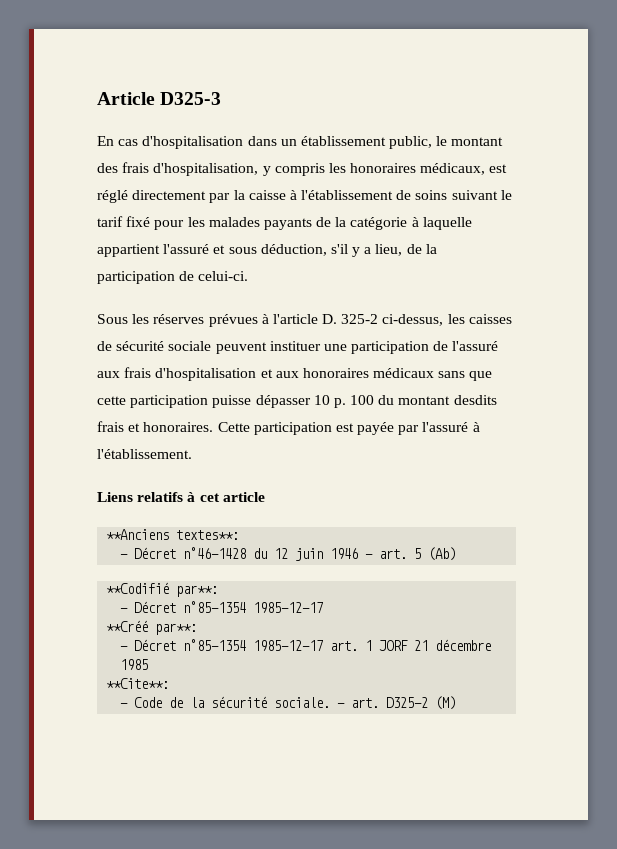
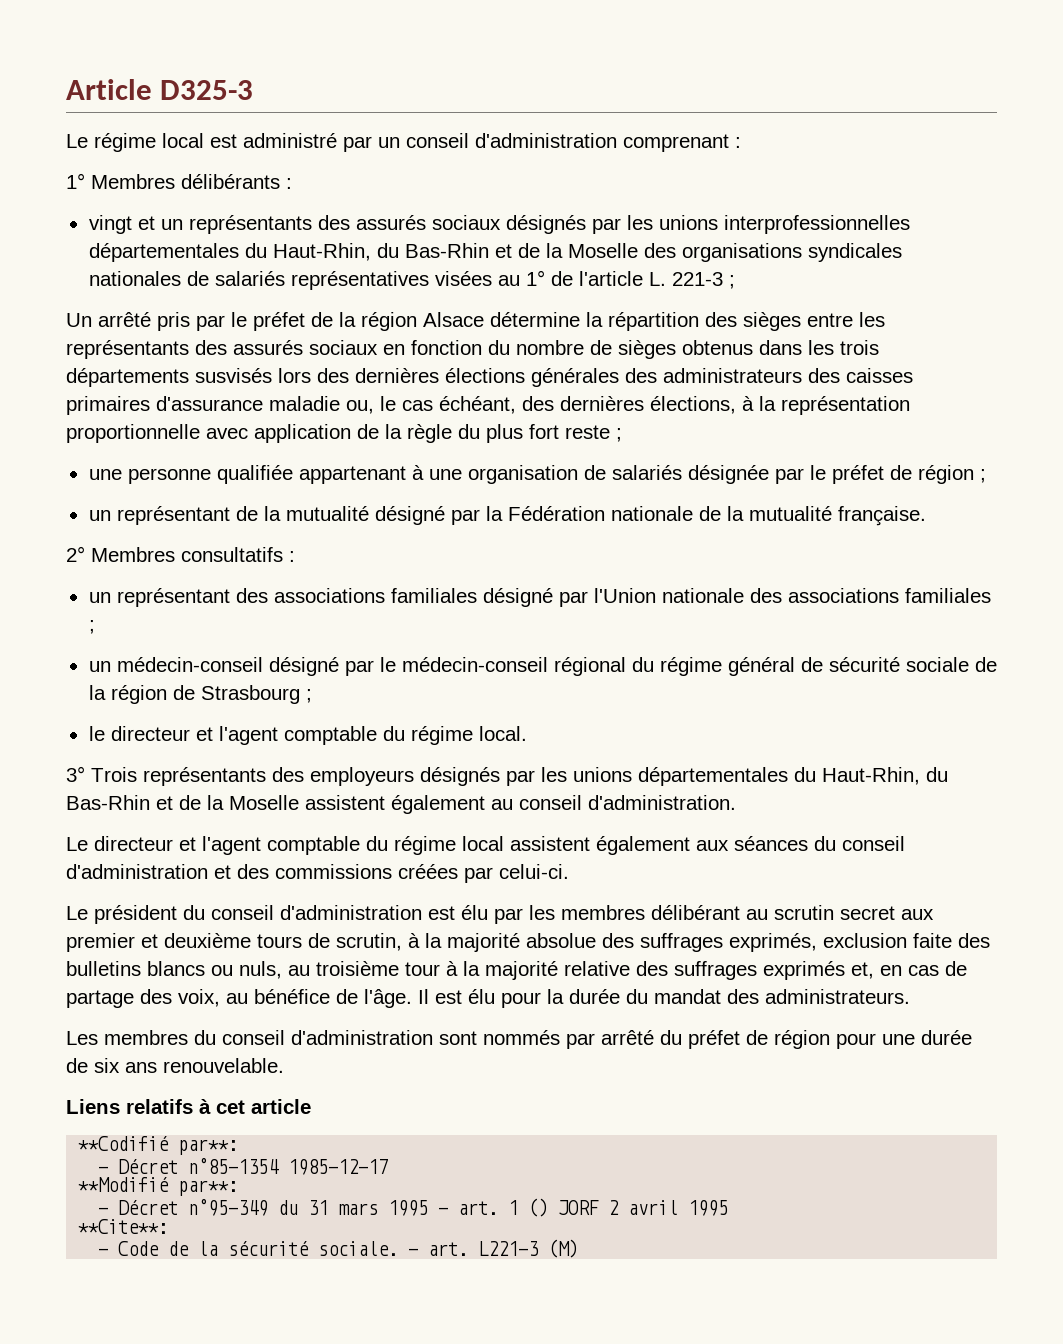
- En cas d'hospitalisation dans un établissement public, le montant des frais d'hospitalisation, y compris les honoraires médicaux, est réglé directement par la caisse à l'établissement de soins suivant le tarif fixé pour les malades payants de la catégorie à laquelle appartient l'assuré et sous déduction, s'il y a lieu, de la participation de celui-ci.
- Sous les réserves prévues à l'article D. 325-2 ci-dessus, les caisses de sécurité sociale peuvent instituer une participation de l'assuré aux frais d'hospitalisation et aux honoraires médicaux sans que cette participation puisse dépasser 10 p. 100 du montant desdits frais et honoraires. Cette participation est payée par l'assuré à l'établissement.
+ Le régime local est administré par un conseil d'administration comprenant :
+ 1° Membres délibérants :
+ vingt et un représentants des assurés sociaux désignés par les unions interprofessionnelles départementales du Haut-Rhin, du Bas-Rhin et de la Moselle des organisations syndicales nationales de salariés représentatives visées au 1° de l'article L. 221-3 ;
+ Un arrêté pris par le préfet de la région Alsace détermine la répartition des sièges entre les représentants des assurés sociaux en fonction du nombre de sièges obtenus dans les trois départements susvisés lors des dernières élections générales des administrateurs des caisses primaires d'assurance maladie ou, le cas échéant, des dernières élections, à la représentation proportionnelle avec application de la règle du plus fort reste ;
+ une personne qualifiée appartenant à une organisation de salariés désignée par le préfet de région ;
+ un représentant de la mutualité désigné par la Fédération nationale de la mutualité française.
+ 2° Membres consultatifs :
+ un représentant des associations familiales désigné par l'Union nationale des associations familiales ;
+ un médecin-conseil désigné par le médecin-conseil régional du régime général de sécurité sociale de la région de Strasbourg ;
+ le directeur et l'agent comptable du régime local.
+ 3° Trois représentants des employeurs désignés par les unions départementales du Haut-Rhin, du Bas-Rhin et de la Moselle assistent également au conseil d'administration.
+ Le directeur et l'agent comptable du régime local assistent également aux séances du conseil d'administration et des commissions créées par celui-ci.
+ Le président du conseil d'administration est élu par les membres délibérant au scrutin secret aux premier et deuxième tours de scrutin, à la majorité absolue des suffrages exprimés, exclusion faite des bulletins blancs ou nuls, au troisième tour à la majorité relative des suffrages exprimés et, en cas de partage des voix, au bénéfice de l'âge. Il est élu pour la durée du mandat des administrateurs.
+ Les membres du conseil d'administration sont nommés par arrêté du préfet de région pour une durée de six ans renouvelable.
- **Anciens textes**:
- - Décret n°46-1428 du 12 juin 1946 - art. 5 (Ab)
- **Créé par**:
- - Décret n°85-1354 1985-12-17 art. 1 JORF 21 décembre 1985
+ **Modifié par**:
+ - Décret n°95-349 du 31 mars 1995 - art. 1 () JORF 2 avril 1995
- - art. D325-2 (M)
+ - art. L221-3 (M)

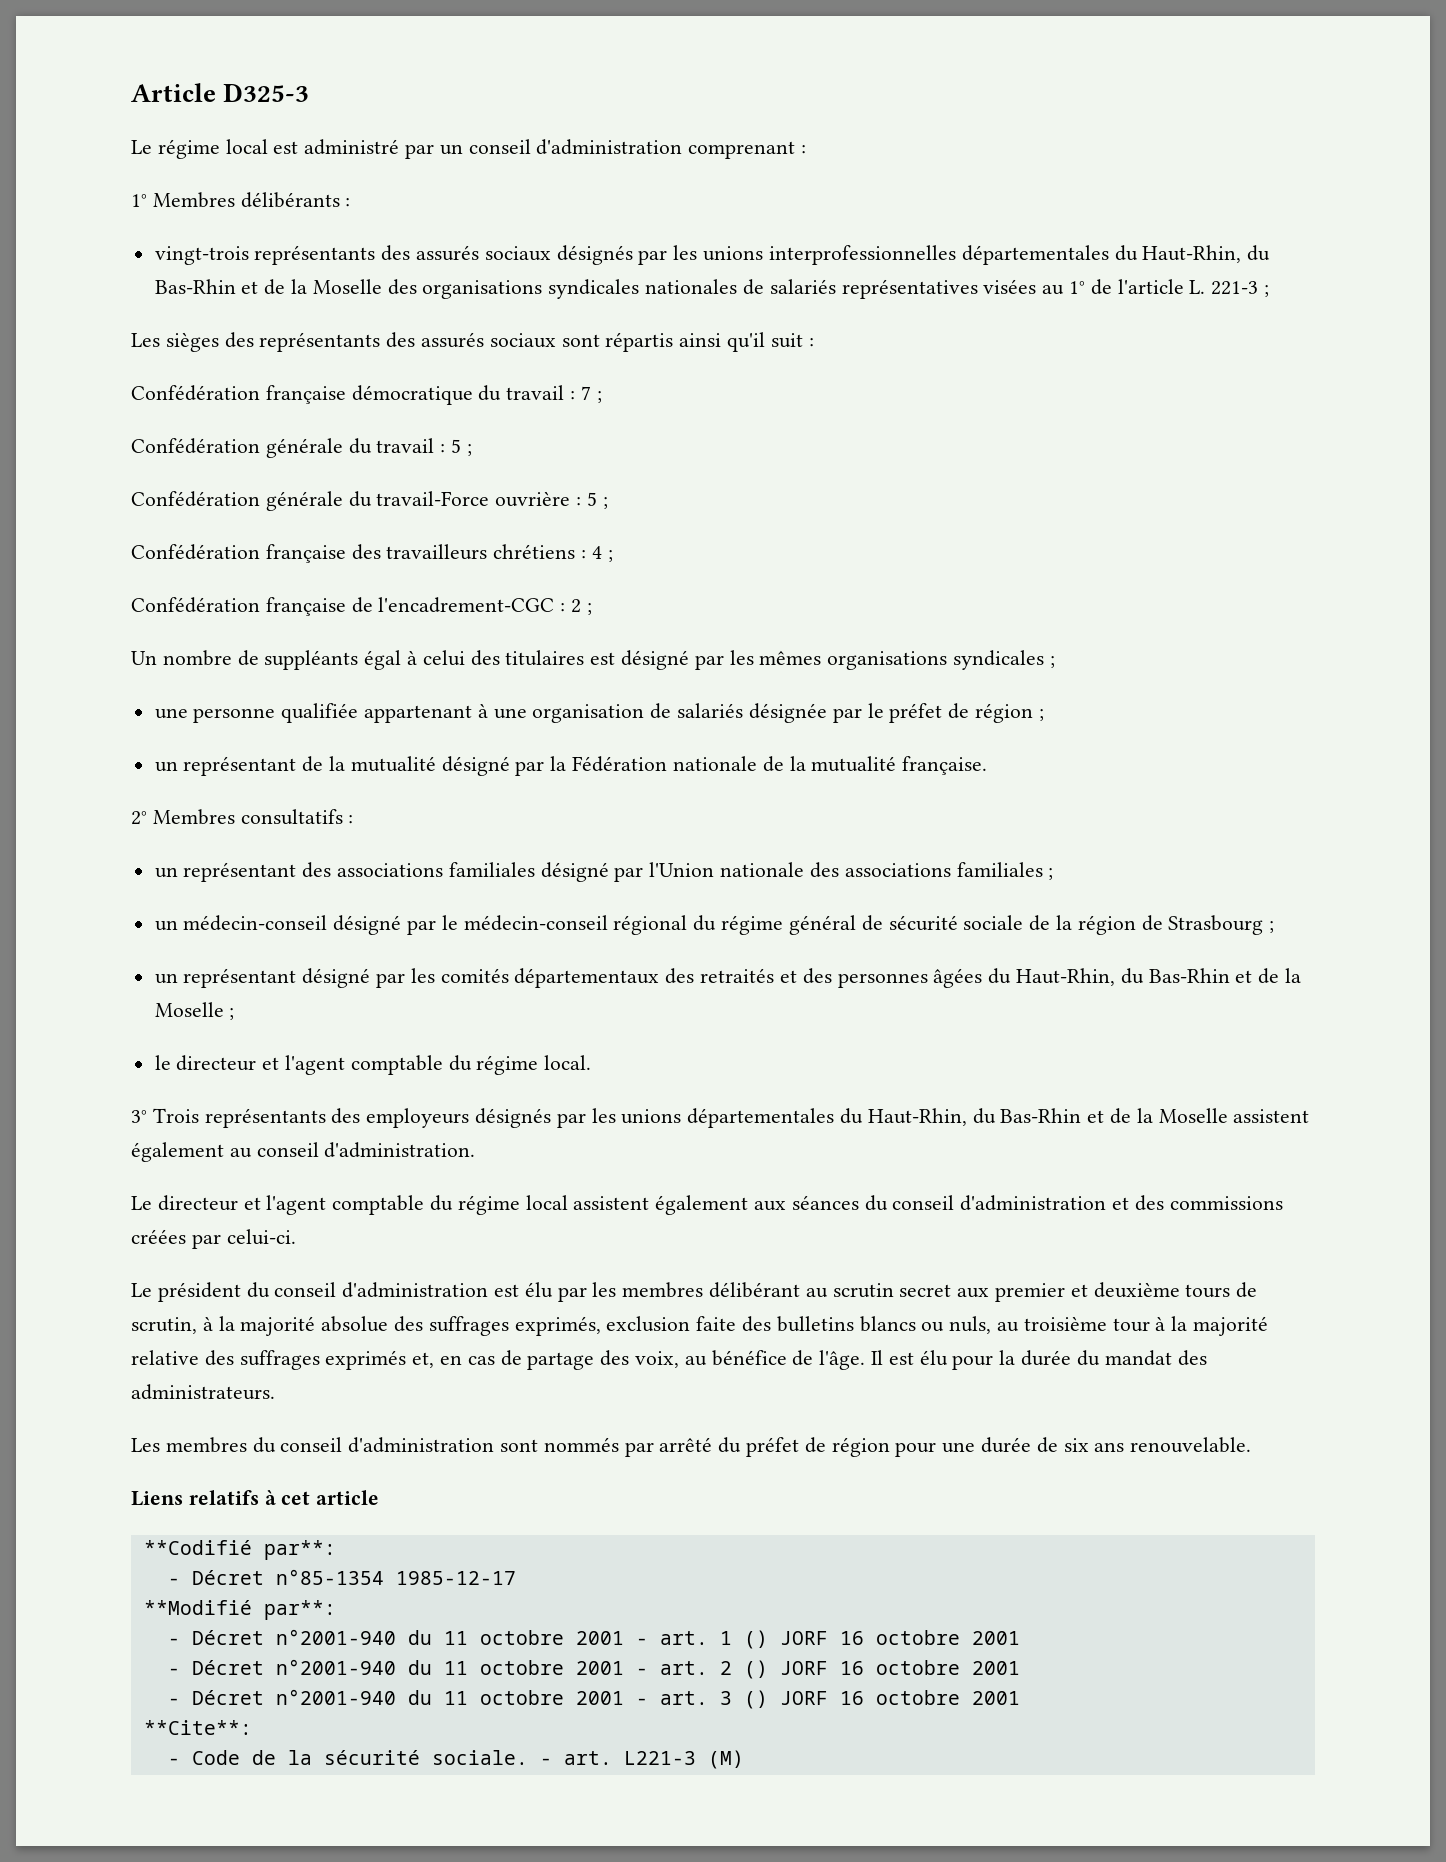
- vingt et un représentants des assurés sociaux désignés par les unions interprofessionnelles départementales du Haut-Rhin, du Bas-Rhin et de la Moselle des organisations syndicales nationales de salariés représentatives visées au 1° de l'article L. 221-3 ;
+ vingt-trois représentants des assurés sociaux désignés par les unions interprofessionnelles départementales du Haut-Rhin, du Bas-Rhin et de la Moselle des organisations syndicales nationales de salariés représentatives visées au 1° de l'article L. 221-3 ;
- Un arrêté pris par le préfet de la région Alsace détermine la répartition des sièges entre les représentants des assurés sociaux en fonction du nombre de sièges obtenus dans les trois départements susvisés lors des dernières élections générales des administrateurs des caisses primaires d'assurance maladie ou, le cas échéant, des dernières élections, à la représentation proportionnelle avec application de la règle du plus fort reste ;
+ Les sièges des représentants des assurés sociaux sont répartis ainsi qu'il suit :
+ Confédération française démocratique du travail : 7 ;
+ Confédération générale du travail : 5 ;
+ Confédération générale du travail-Force ouvrière : 5 ;
+ Confédération française des travailleurs chrétiens : 4 ;
+ Confédération française de l'encadrement-CGC : 2 ;
+ Un nombre de suppléants égal à celui des titulaires est désigné par les mêmes organisations syndicales ;
+ un représentant désigné par les comités départementaux des retraités et des personnes âgées du Haut-Rhin, du Bas-Rhin et de la Moselle ;
- - Décret n°95-349 du 31 mars 1995 - art. 1 () JORF 2 avril 1995
+ - Décret n°2001-940 du 11 octobre 2001 - art. 1 () JORF 16 octobre 2001
+ - Décret n°2001-940 du 11 octobre 2001 - art. 2 () JORF 16 octobre 2001
+ - Décret n°2001-940 du 11 octobre 2001 - art. 3 () JORF 16 octobre 2001

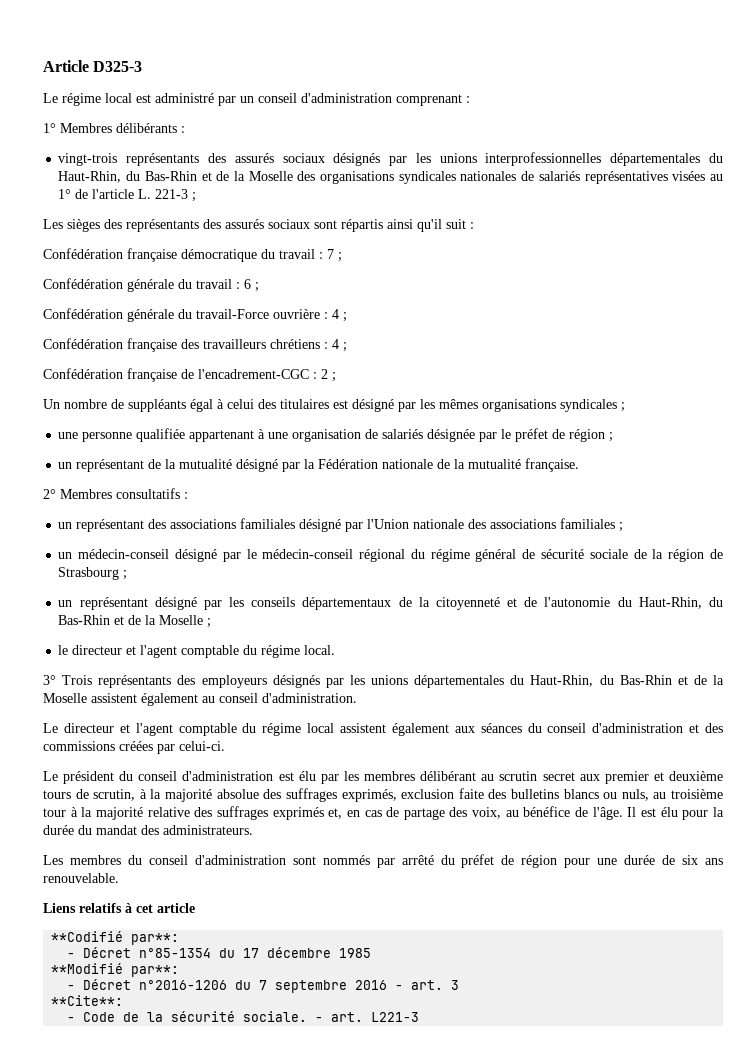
- Confédération générale du travail : 5 ;
+ Confédération générale du travail : 6 ;
- Confédération générale du travail-Force ouvrière : 5 ;
+ Confédération générale du travail-Force ouvrière : 4 ;
- un représentant désigné par les comités départementaux des retraités et des personnes âgées du Haut-Rhin, du Bas-Rhin et de la Moselle ;
+ un représentant désigné par les conseils départementaux de la citoyenneté et de l'autonomie du Haut-Rhin, du Bas-Rhin et de la Moselle ;
- - Décret n°85-1354 1985-12-17
+ - Décret n°85-1354 du 17 décembre 1985
- - Décret n°2001-940 du 11 octobre 2001 - art. 1 () JORF 16 octobre 2001
- - Décret n°2001-940 du 11 octobre 2001 - art. 2 () JORF 16 octobre 2001
- - Décret n°2001-940 du 11 octobre 2001 - art. 3 () JORF 16 octobre 2001
+ - Décret n°2016-1206 du 7 septembre 2016 - art. 3
- - art. L221-3 (M)
+ - art. L221-3

